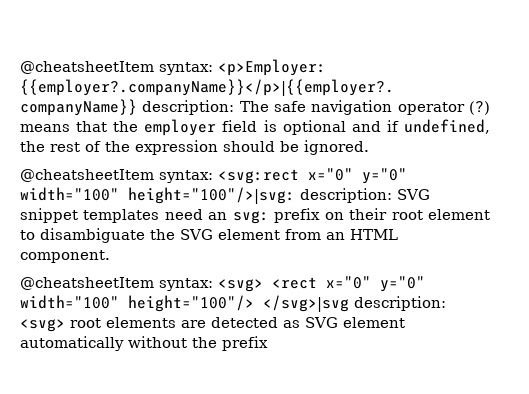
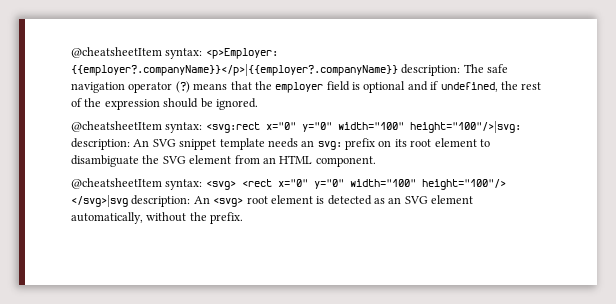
- @cheatsheetItem syntax: <svg:rect x="0" y="0" width="100" height="100"/>|svg: description: SVG snippet templates need an svg: prefix on their root element to disambiguate the SVG element from an HTML component.
+ @cheatsheetItem syntax: <svg:rect x="0" y="0" width="100" height="100"/>|svg: description: An SVG snippet template needs an svg: prefix on its root element to disambiguate the SVG element from an HTML component.
- @cheatsheetItem syntax: <svg> <rect x="0" y="0" width="100" height="100"/> </svg>|svg description: <svg> root elements are detected as SVG element automatically without the prefix
+ @cheatsheetItem syntax: <svg> <rect x="0" y="0" width="100" height="100"/> </svg>|svg description: An <svg> root element is detected as an SVG element automatically, without the prefix.

